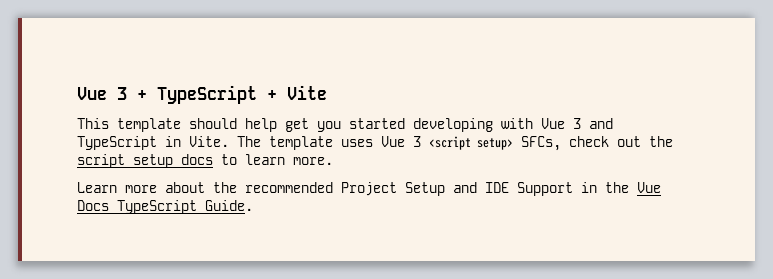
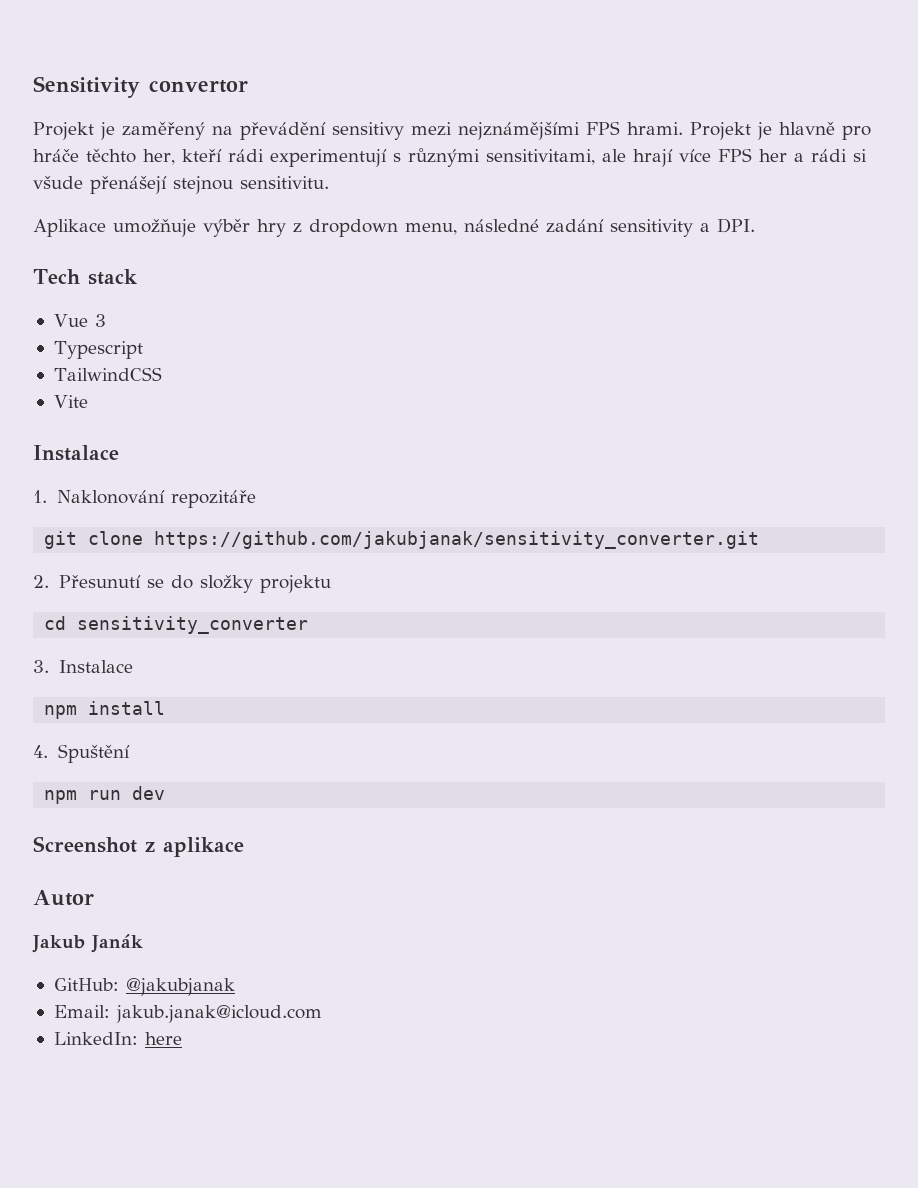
- Vue 3 + TypeScript + Vite
- This template should help get you started developing with Vue 3 and TypeScript in Vite. The template uses Vue 3 <script setup> SFCs, check out the script setup docs to learn more.
- Learn more about the recommended Project Setup and IDE Support in the Vue Docs TypeScript Guide.
+ Sensitivity convertor
+ Projekt je zaměřený na převádění sensitivy mezi nejznámějšími FPS hrami. Projekt je hlavně pro hráče těchto her, kteří rádi experimentují s různými sensitivitami, ale hrají více FPS her a rádi si všude přenášejí stejnou sensitivitu.
+ Aplikace umožňuje výběr hry z dropdown menu, následné zadání sensitivity a DPI.
+ Tech stack
+ Vue 3
+ Typescript
+ TailwindCSS
+ Vite
+ Instalace
+ 1. Naklonování repozitáře
+ git clone https://github.com/jakubjanak/sensitivity_converter.git
+ 2. Přesunutí se do složky projektu
+ cd sensitivity_converter
+ 3. Instalace
+ npm install
+ 4. Spuštění
+ npm run dev
+ Screenshot z aplikace
+ Autor
+ Jakub Janák
+ GitHub: @jakubjanak
+ Email: jakub.janak@icloud.com
+ LinkedIn: here

